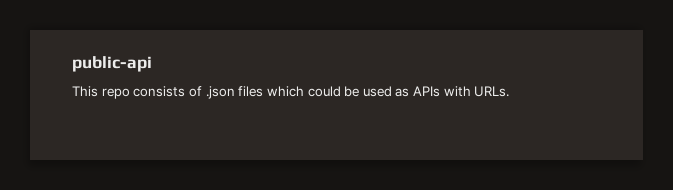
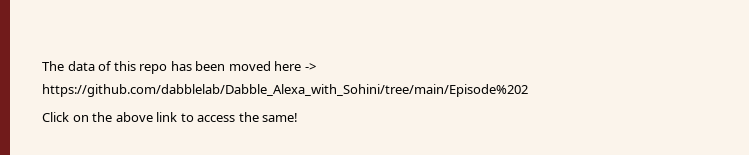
- public-api
- This repo consists of .json files which could be used as APIs with URLs.
+ The data of this repo has been moved here -> https://github.com/dabblelab/Dabble_Alexa_with_Sohini/tree/main/Episode%202
+ Click on the above link to access the same!

